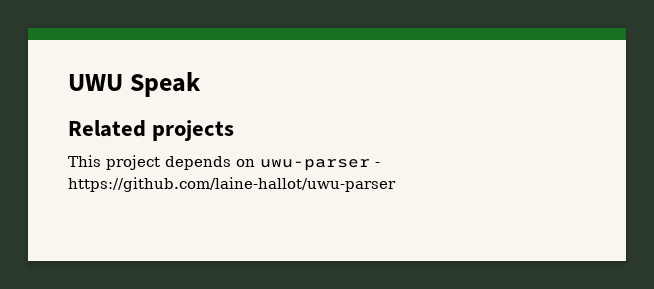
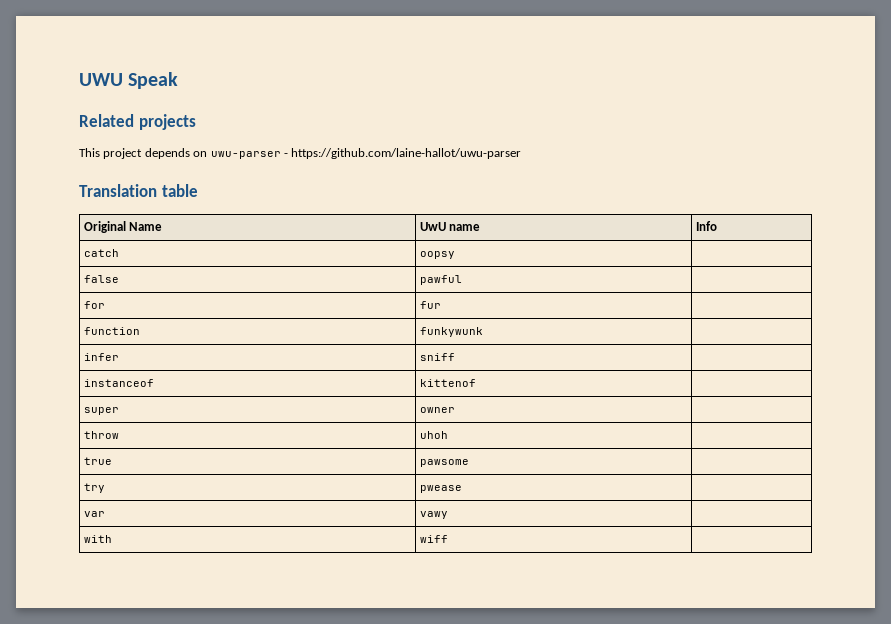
+ Translation table
+ Original Name | UwU name | Info
+ catch | oopsy |
+ false | pawful |
+ for | fur |
+ function | funkywunk |
+ infer | sniff |
+ instanceof | kittenof |
+ super | owner |
+ throw | uhoh |
+ true | pawsome |
+ try | pwease |
+ var | vawy |
+ with | wiff |

